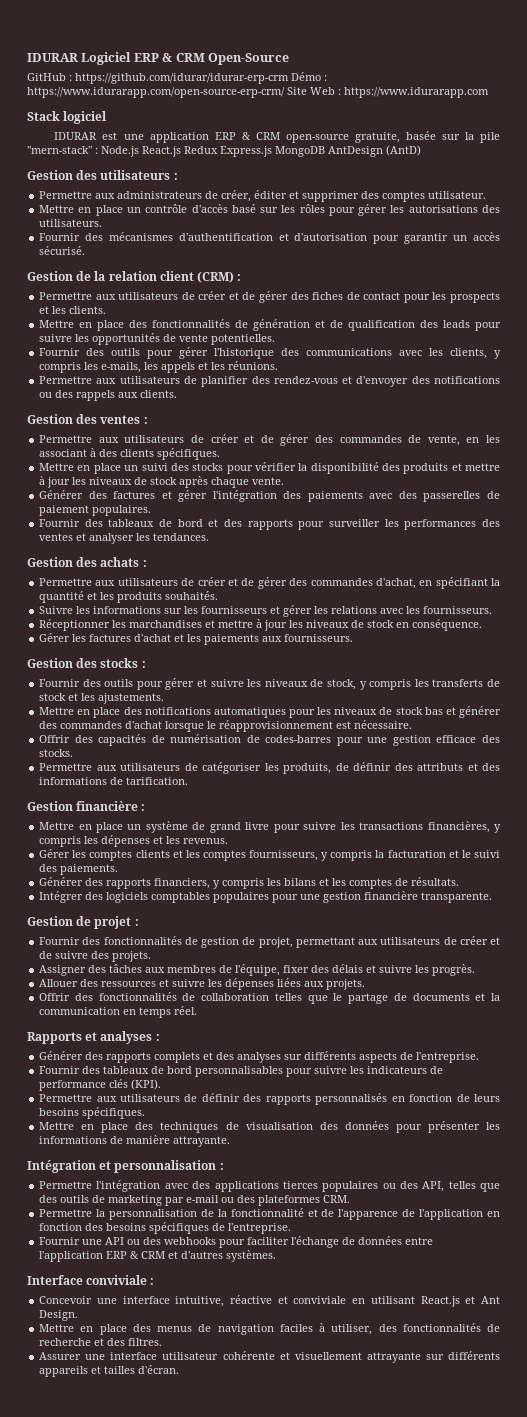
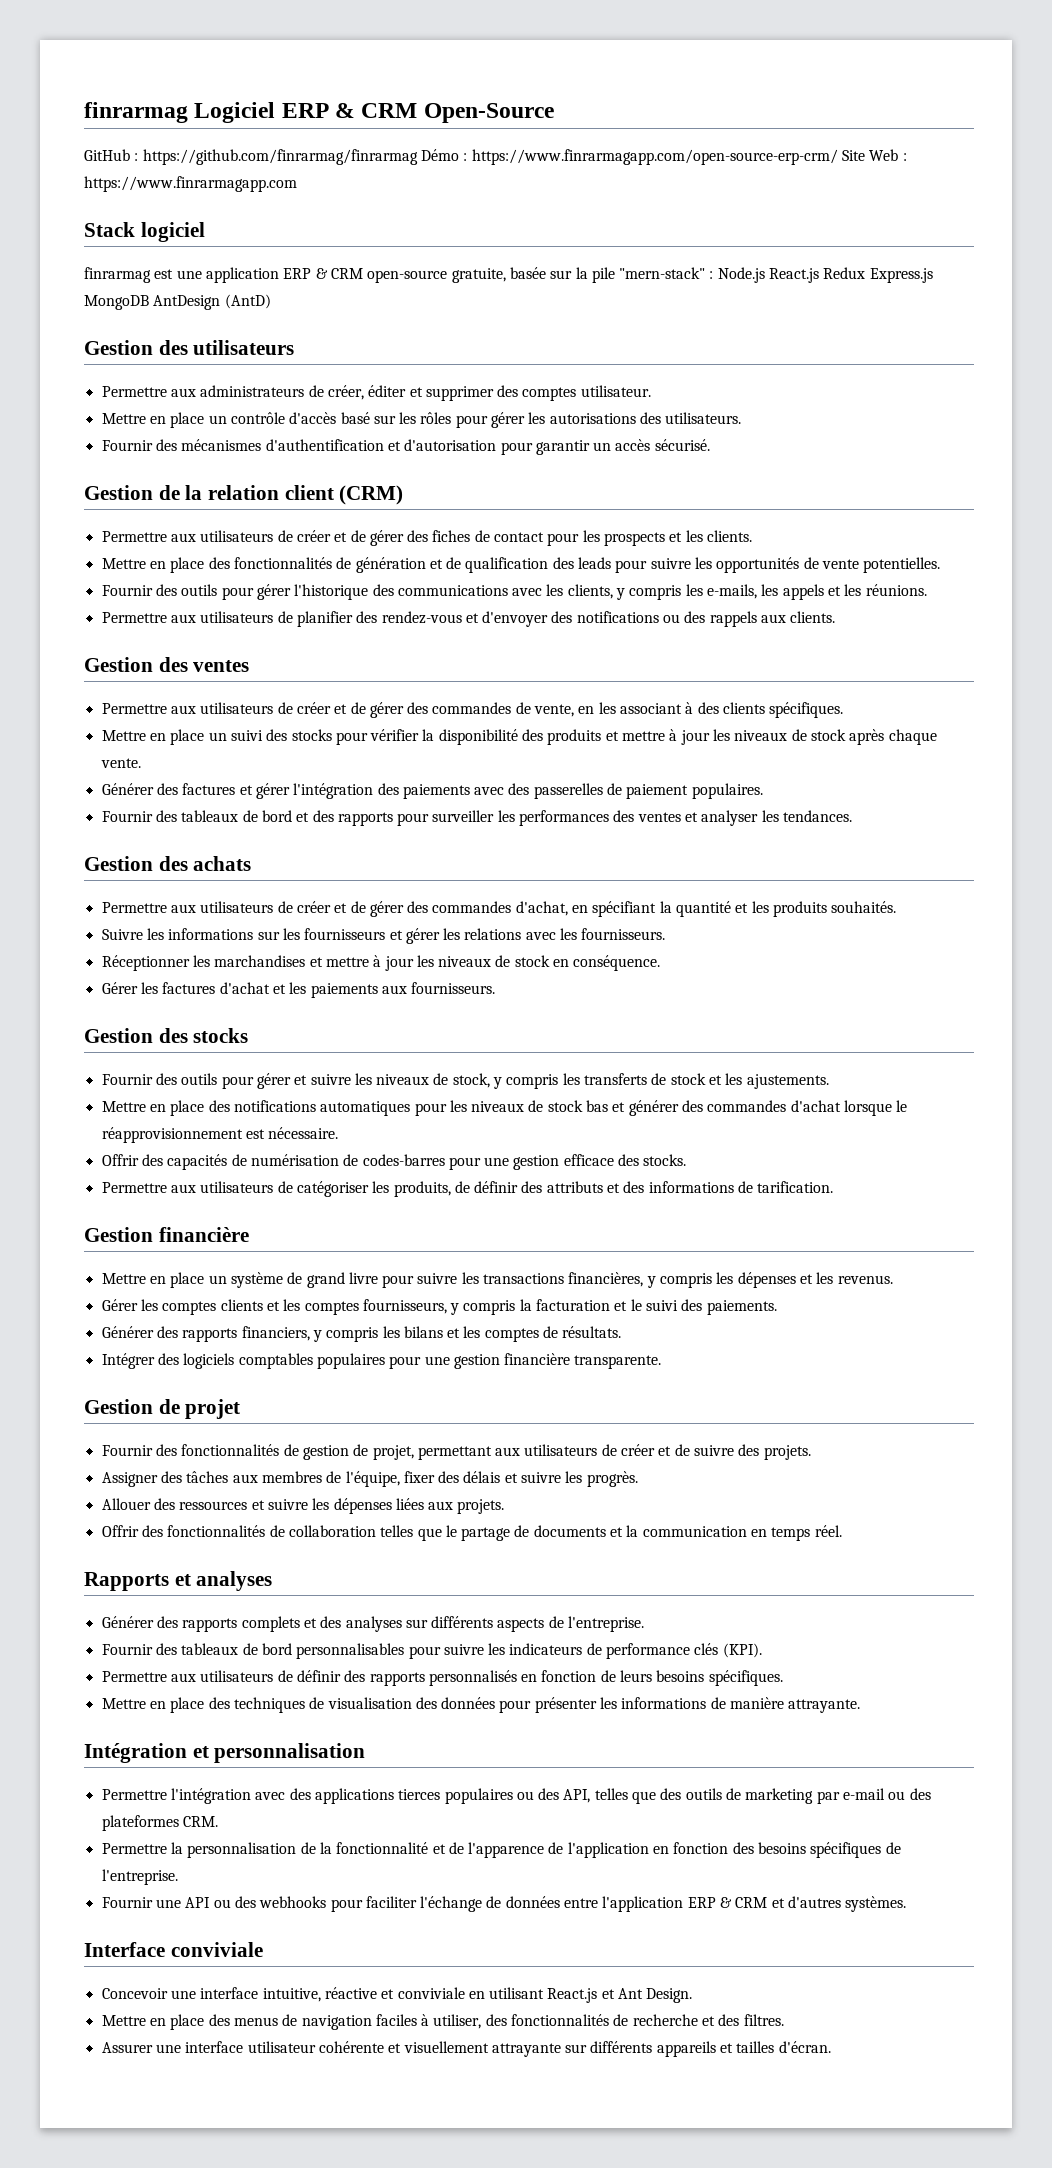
- IDURAR Logiciel ERP & CRM Open-Source
+ finrarmag Logiciel ERP & CRM Open-Source
- GitHub : https://github.com/idurar/idurar-erp-crm Démo : https://www.idurarapp.com/open-source-erp-crm/ Site Web : https://www.idurarapp.com
+ GitHub : https://github.com/finrarmag/finrarmag Démo : https://www.finrarmagapp.com/open-source-erp-crm/ Site Web : https://www.finrarmagapp.com
- IDURAR est une application ERP & CRM open-source gratuite, basée sur la pile "mern-stack" : Node.js React.js Redux Express.js MongoDB AntDesign (AntD)
+ finrarmag est une application ERP & CRM open-source gratuite, basée sur la pile "mern-stack" : Node.js React.js Redux Express.js MongoDB AntDesign (AntD)
- Gestion des utilisateurs :
+ Gestion des utilisateurs
- Gestion de la relation client (CRM) :
+ Gestion de la relation client (CRM)
- Gestion des ventes :
+ Gestion des ventes
- Gestion des achats :
+ Gestion des achats
- Gestion des stocks :
+ Gestion des stocks
- Gestion financière :
+ Gestion financière
- Gestion de projet :
+ Gestion de projet
- Rapports et analyses :
+ Rapports et analyses
- Intégration et personnalisation :
+ Intégration et personnalisation
- Interface conviviale :
+ Interface conviviale

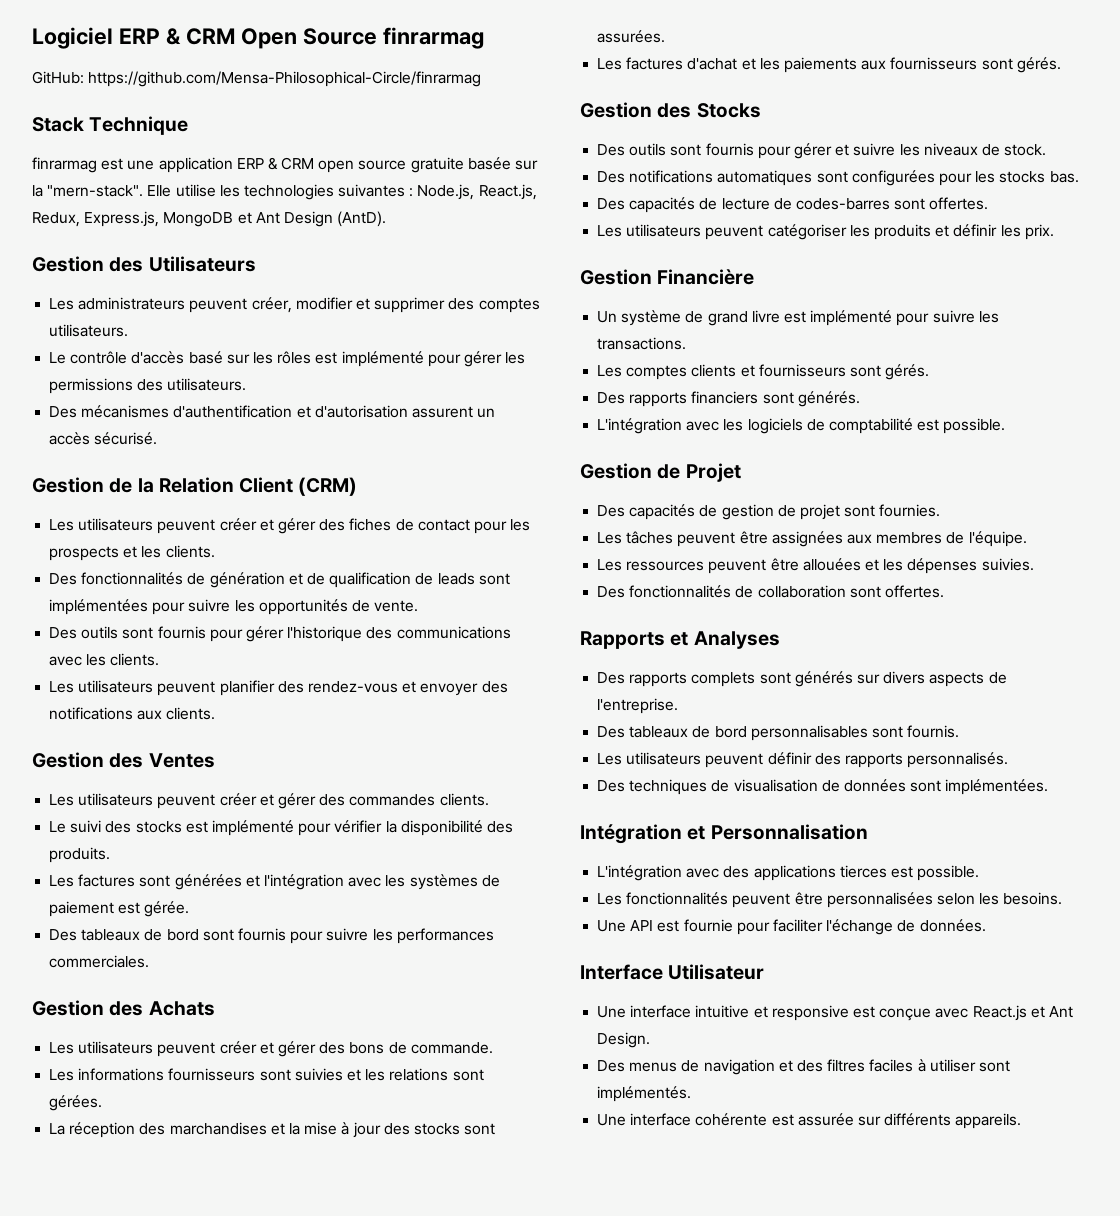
- finrarmag Logiciel ERP & CRM Open-Source
- GitHub : https://github.com/finrarmag/finrarmag Démo : https://www.finrarmagapp.com/open-source-erp-crm/ Site Web : https://www.finrarmagapp.com
+ Logiciel ERP & CRM Open Source finrarmag
+ GitHub: https://github.com/Mensa-Philosophical-Circle/finrarmag
- Stack logiciel
+ Stack Technique
- finrarmag est une application ERP & CRM open-source gratuite, basée sur la pile "mern-stack" : Node.js React.js Redux Express.js MongoDB AntDesign (AntD)
- Gestion des utilisateurs
- Permettre aux administrateurs de créer, éditer et supprimer des comptes utilisateur.
- Mettre en place un contrôle d'accès basé sur les rôles pour gérer les autorisations des utilisateurs.
+ finrarmag est une application ERP & CRM open source gratuite basée sur la "mern-stack". Elle utilise les technologies suivantes : Node.js, React.js, Redux, Express.js, MongoDB et Ant Design (AntD).
+ Gestion des Utilisateurs
+ Les administrateurs peuvent créer, modifier et supprimer des comptes utilisateurs.
+ Le contrôle d'accès basé sur les rôles est implémenté pour gérer les permissions des utilisateurs.
- Fournir des mécanismes d'authentification et d'autorisation pour garantir un accès sécurisé.
+ Des mécanismes d'authentification et d'autorisation assurent un accès sécurisé.
- Gestion de la relation client (CRM)
+ Gestion de la Relation Client (CRM)
- Permettre aux utilisateurs de créer et de gérer des fiches de contact pour les prospects et les clients.
+ Les utilisateurs peuvent créer et gérer des fiches de contact pour les prospects et les clients.
- Mettre en place des fonctionnalités de génération et de qualification des leads pour suivre les opportunités de vente potentielles.
- Fournir des outils pour gérer l'historique des communications avec les clients, y compris les e-mails, les appels et les réunions.
- Permettre aux utilisateurs de planifier des rendez-vous et d'envoyer des notifications ou des rappels aux clients.
+ Des fonctionnalités de génération et de qualification de leads sont implémentées pour suivre les opportunités de vente.
+ Des outils sont fournis pour gérer l'historique des communications avec les clients.
+ Les utilisateurs peuvent planifier des rendez-vous et envoyer des notifications aux clients.
- Gestion des ventes
- Permettre aux utilisateurs de créer et de gérer des commandes de vente, en les associant à des clients spécifiques.
- Mettre en place un suivi des stocks pour vérifier la disponibilité des produits et mettre à jour les niveaux de stock après chaque vente.
- Générer des factures et gérer l'intégration des paiements avec des passerelles de paiement populaires.
- Fournir des tableaux de bord et des rapports pour surveiller les performances des ventes et analyser les tendances.
- Gestion des achats
- Permettre aux utilisateurs de créer et de gérer des commandes d'achat, en spécifiant la quantité et les produits souhaités.
- Suivre les informations sur les fournisseurs et gérer les relations avec les fournisseurs.
- Réceptionner les marchandises et mettre à jour les niveaux de stock en conséquence.
- Gérer les factures d'achat et les paiements aux fournisseurs.
- Gestion des stocks
- Fournir des outils pour gérer et suivre les niveaux de stock, y compris les transferts de stock et les ajustements.
- Mettre en place des notifications automatiques pour les niveaux de stock bas et générer des commandes d'achat lorsque le réapprovisionnement est nécessaire.
- Offrir des capacités de numérisation de codes-barres pour une gestion efficace des stocks.
- Permettre aux utilisateurs de catégoriser les produits, de définir des attributs et des informations de tarification.
- Gestion financière
- Mettre en place un système de grand livre pour suivre les transactions financières, y compris les dépenses et les revenus.
- Gérer les comptes clients et les comptes fournisseurs, y compris la facturation et le suivi des paiements.
- Générer des rapports financiers, y compris les bilans et les comptes de résultats.
- Intégrer des logiciels comptables populaires pour une gestion financière transparente.
- Gestion de projet
- Fournir des fonctionnalités de gestion de projet, permettant aux utilisateurs de créer et de suivre des projets.
- Assigner des tâches aux membres de l'équipe, fixer des délais et suivre les progrès.
- Allouer des ressources et suivre les dépenses liées aux projets.
- Offrir des fonctionnalités de collaboration telles que le partage de documents et la communication en temps réel.
- Rapports et analyses
- Générer des rapports complets et des analyses sur différents aspects de l'entreprise.
+ Gestion des Ventes
+ Les utilisateurs peuvent créer et gérer des commandes clients.
+ Le suivi des stocks est implémenté pour vérifier la disponibilité des produits.
+ Les factures sont générées et l'intégration avec les systèmes de paiement est gérée.
+ Des tableaux de bord sont fournis pour suivre les performances commerciales.
+ Gestion des Achats
+ Les utilisateurs peuvent créer et gérer des bons de commande.
+ Les informations fournisseurs sont suivies et les relations sont gérées.
+ La réception des marchandises et la mise à jour des stocks sont assurées.
+ Les factures d'achat et les paiements aux fournisseurs sont gérés.
+ Gestion des Stocks
+ Des outils sont fournis pour gérer et suivre les niveaux de stock.
+ Des notifications automatiques sont configurées pour les stocks bas.
+ Des capacités de lecture de codes-barres sont offertes.
+ Les utilisateurs peuvent catégoriser les produits et définir les prix.
+ Gestion Financière
+ Un système de grand livre est implémenté pour suivre les transactions.
+ Les comptes clients et fournisseurs sont gérés.
+ Des rapports financiers sont générés.
+ L'intégration avec les logiciels de comptabilité est possible.
+ Gestion de Projet
+ Des capacités de gestion de projet sont fournies.
+ Les tâches peuvent être assignées aux membres de l'équipe.
+ Les ressources peuvent être allouées et les dépenses suivies.
+ Des fonctionnalités de collaboration sont offertes.
+ Rapports et Analyses
+ Des rapports complets sont générés sur divers aspects de l'entreprise.
- Fournir des tableaux de bord personnalisables pour suivre les indicateurs de performance clés (KPI).
- Permettre aux utilisateurs de définir des rapports personnalisés en fonction de leurs besoins spécifiques.
- Mettre en place des techniques de visualisation des données pour présenter les informations de manière attrayante.
+ Des tableaux de bord personnalisables sont fournis.
+ Les utilisateurs peuvent définir des rapports personnalisés.
+ Des techniques de visualisation de données sont implémentées.
- Intégration et personnalisation
- Permettre l'intégration avec des applications tierces populaires ou des API, telles que des outils de marketing par e-mail ou des plateformes CRM.
- Permettre la personnalisation de la fonctionnalité et de l'apparence de l'application en fonction des besoins spécifiques de l'entreprise.
- Fournir une API ou des webhooks pour faciliter l'échange de données entre l'application ERP & CRM et d'autres systèmes.
- Interface conviviale
- Concevoir une interface intuitive, réactive et conviviale en utilisant React.js et Ant Design.
- Mettre en place des menus de navigation faciles à utiliser, des fonctionnalités de recherche et des filtres.
- Assurer une interface utilisateur cohérente et visuellement attrayante sur différents appareils et tailles d'écran.
+ Intégration et Personnalisation
+ L'intégration avec des applications tierces est possible.
+ Les fonctionnalités peuvent être personnalisées selon les besoins.
+ Une API est fournie pour faciliter l'échange de données.
+ Interface Utilisateur
+ Une interface intuitive et responsive est conçue avec React.js et Ant Design.
+ Des menus de navigation et des filtres faciles à utiliser sont implémentés.
+ Une interface cohérente est assurée sur différents appareils.

